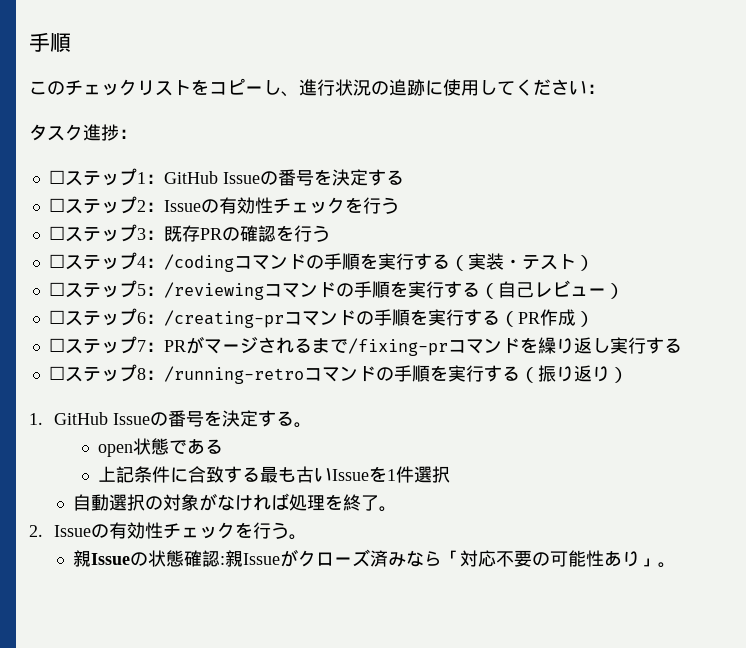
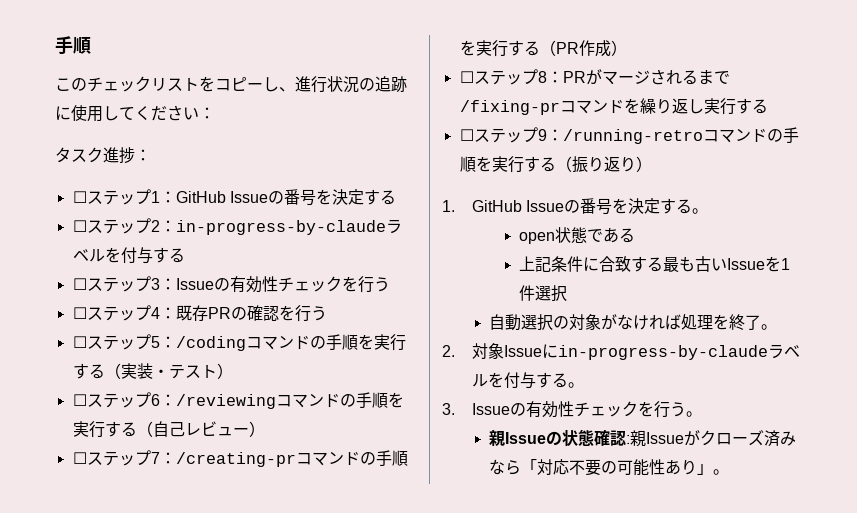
- ☐ステップ2：Issueの有効性チェックを行う
+ ☐ステップ2：in-progress-by-claudeラベルを付与する
+ ☐ステップ3：Issueの有効性チェックを行う
- ☐ステップ3：既存PRの確認を行う
+ ☐ステップ4：既存PRの確認を行う
- ☐ステップ4：/codingコマンドの手順を実行する（実装・テスト）
+ ☐ステップ5：/codingコマンドの手順を実行する（実装・テスト）
- ☐ステップ5：/reviewingコマンドの手順を実行する（自己レビュー）
+ ☐ステップ6：/reviewingコマンドの手順を実行する（自己レビュー）
- ☐ステップ6：/creating-prコマンドの手順を実行する（PR作成）
+ ☐ステップ7：/creating-prコマンドの手順を実行する（PR作成）
- ☐ステップ7：PRがマージされるまで/fixing-prコマンドを繰り返し実行する
+ ☐ステップ8：PRがマージされるまで/fixing-prコマンドを繰り返し実行する
- ☐ステップ8：/running-retroコマンドの手順を実行する（振り返り）
+ ☐ステップ9：/running-retroコマンドの手順を実行する（振り返り）
- 2. Issueの有効性チェックを行う。
+ 2.対象Issueにin-progress-by-claudeラベルを付与する。
+ 3. Issueの有効性チェックを行う。

